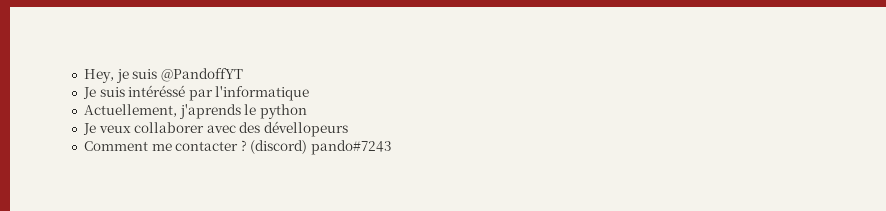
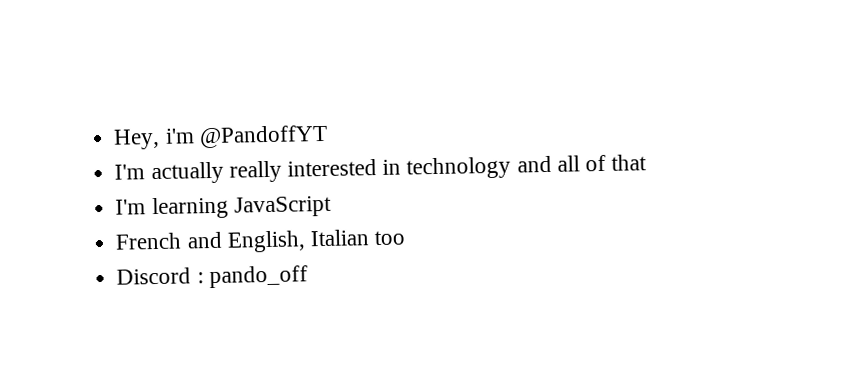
- Hey, je suis @PandoffYT
+ Hey, i'm @PandoffYT
- Je suis intéréssé par l'informatique
- Actuellement, j'aprends le python
- Je veux collaborer avec des dévellopeurs
- Comment me contacter ? (discord) pando#7243
+ I'm actually really interested in technology and all of that
+ I'm learning JavaScript
+ French and English, Italian too
+ Discord : pando_off

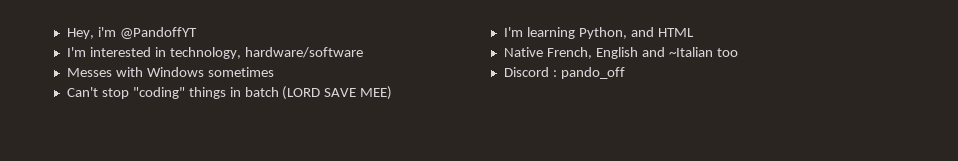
- I'm actually really interested in technology and all of that
- I'm learning JavaScript
- French and English, Italian too
+ I'm interested in technology, hardware/software
+ Messes with Windows sometimes
+ Can't stop "coding" things in batch (LORD SAVE MEE)
+ I'm learning Python, and HTML
+ Native French, English and ~Italian too

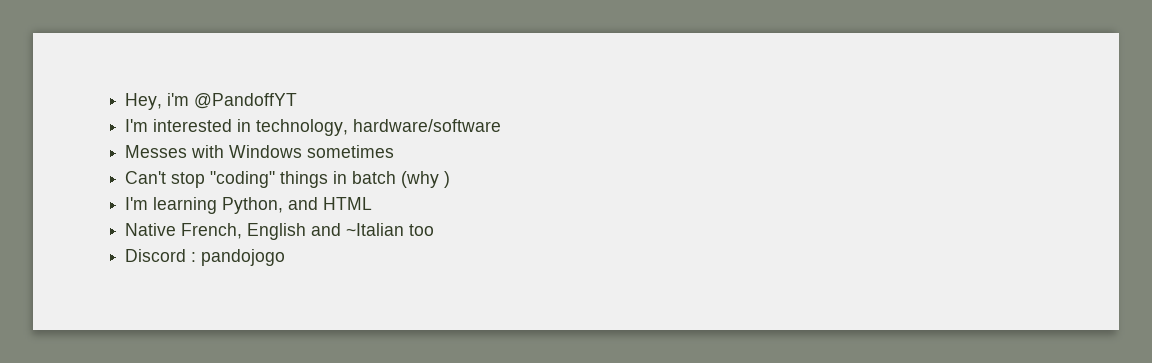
- Can't stop "coding" things in batch (LORD SAVE MEE)
+ Can't stop "coding" things in batch (why )
- Discord : pando_off
+ Discord : pandojogo

